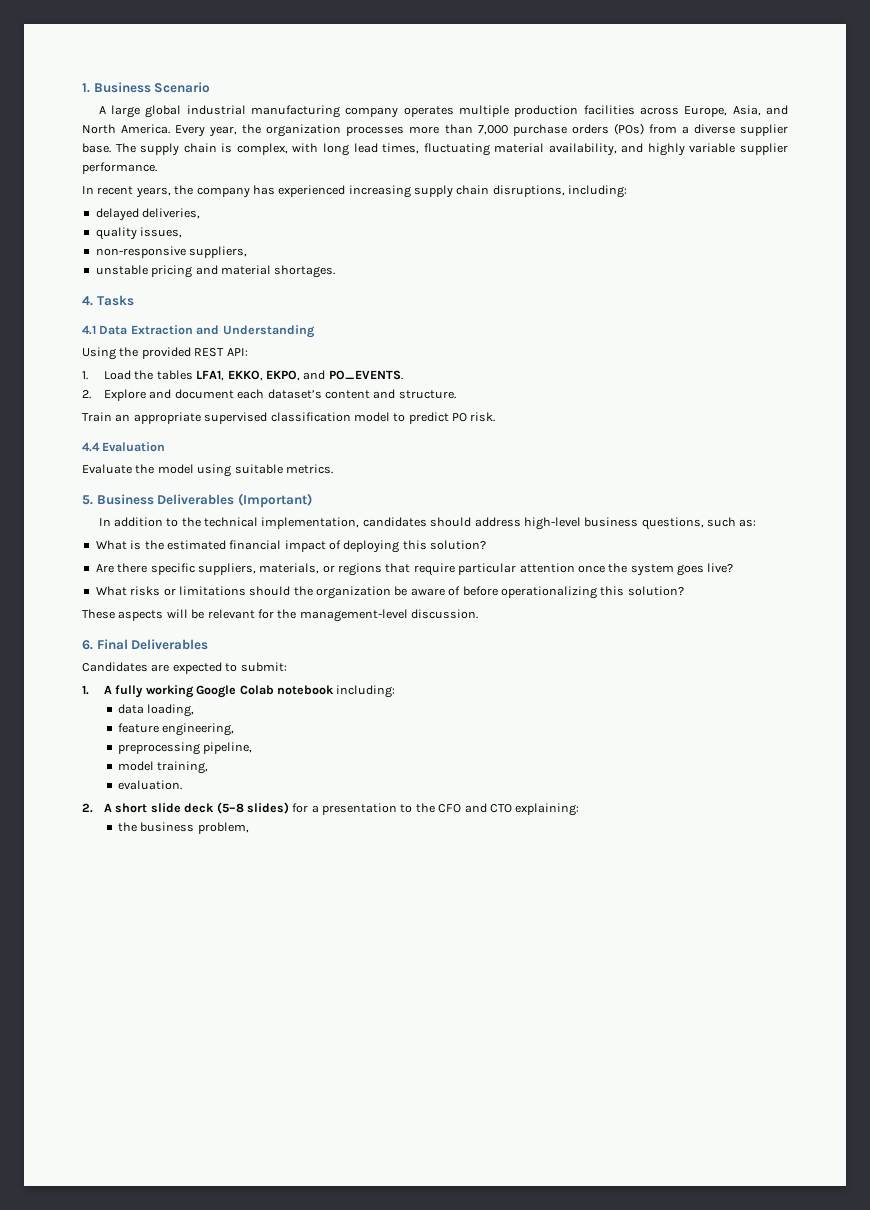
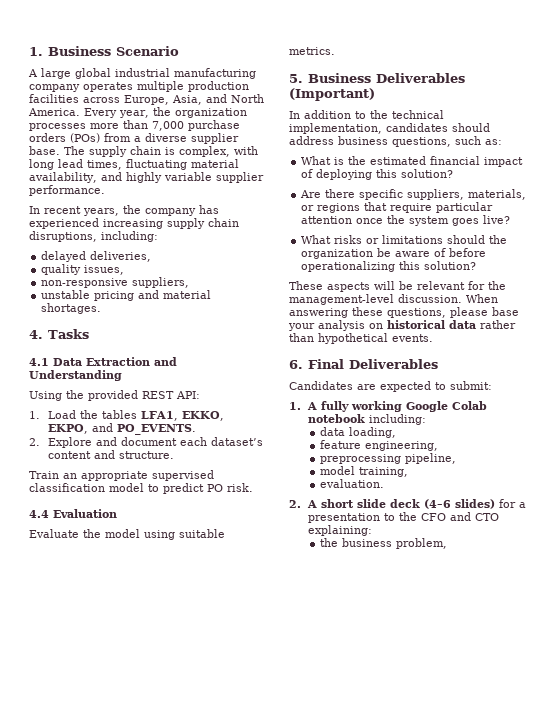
- In addition to the technical implementation, candidates should address high-level business questions, such as:
+ In addition to the technical implementation, candidates should address business questions, such as:
+ When answering these questions, please base your analysis on historical data rather than hypothetical events.
- 2. A short slide deck (5–8 slides) for a presentation to the CFO and CTO explaining:
+ 2. A short slide deck (4–6 slides) for a presentation to the CFO and CTO explaining:

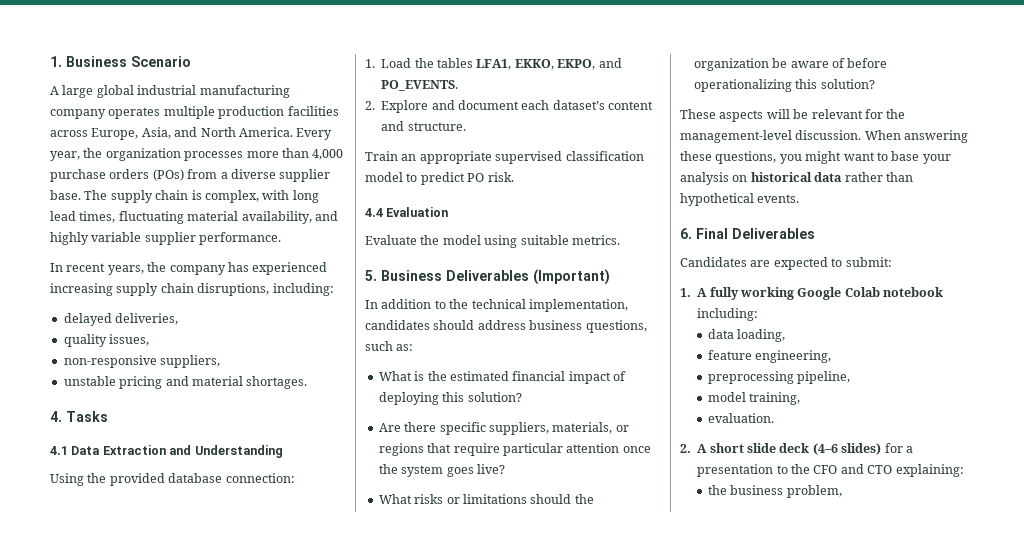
- Every year, the organization processes more than 7,000 purchase orders (POs) from a diverse supplier base.
+ Every year, the organization processes more than 4,000 purchase orders (POs) from a diverse supplier base.
- Using the provided REST API:
+ Using the provided database connection:
- When answering these questions, please base your analysis on historical data rather than hypothetical events.
+ When answering these questions, you might want to base your analysis on historical data rather than hypothetical events.

